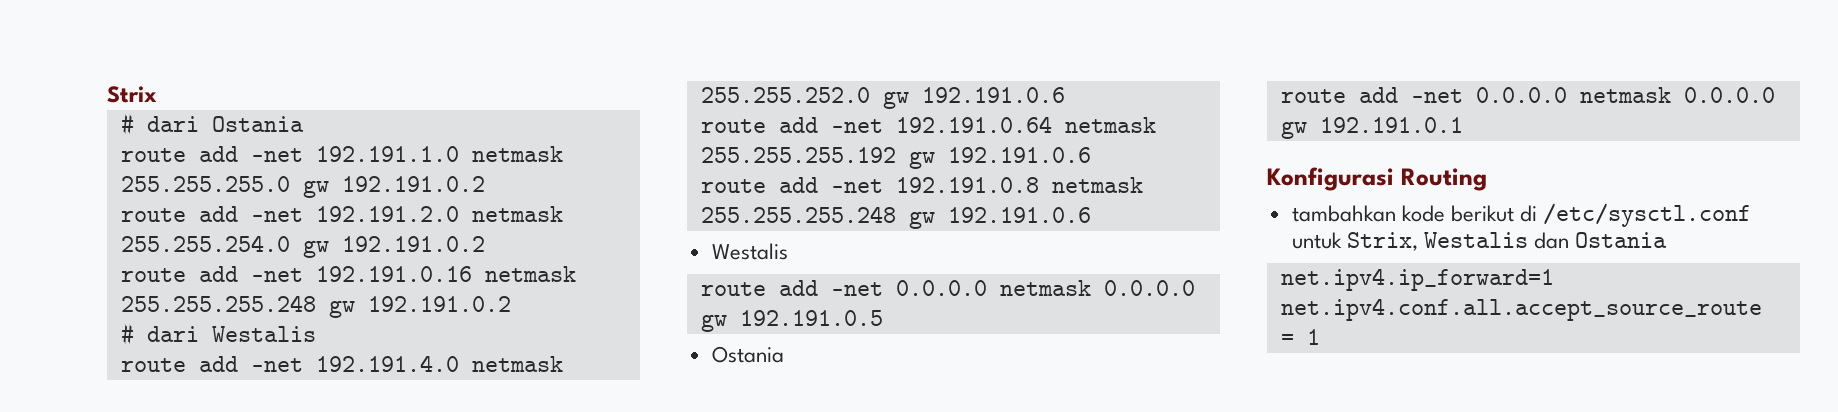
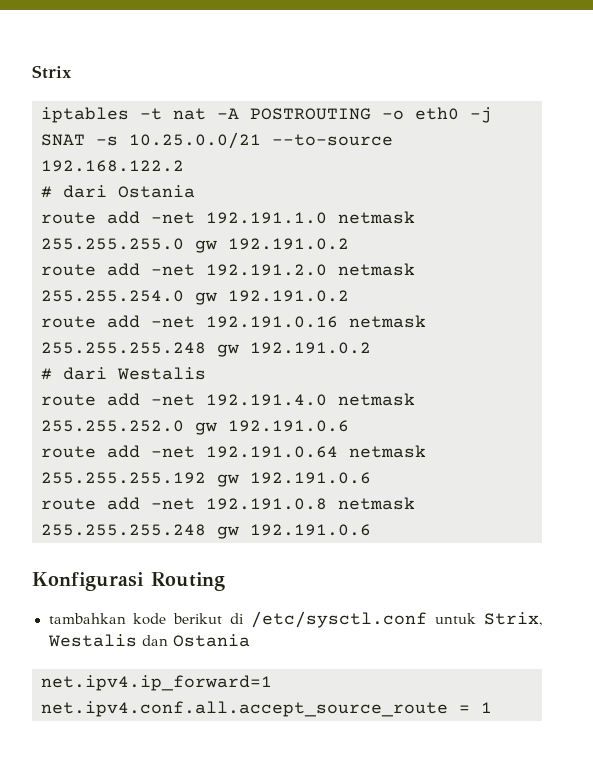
+ iptables -t nat -A POSTROUTING -o eth0 -j SNAT -s 10.25.0.0/21 --to-source 192.168.122.2
  route add -net 192.191.0.8 netmask 255.255.255.248 gw 192.191.0.6
- Westalis
- route add -net 0.0.0.0 netmask 0.0.0.0 gw 192.191.0.5
- Ostania
- route add -net 0.0.0.0 netmask 0.0.0.0 gw 192.191.0.1

